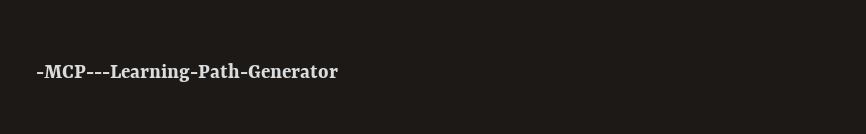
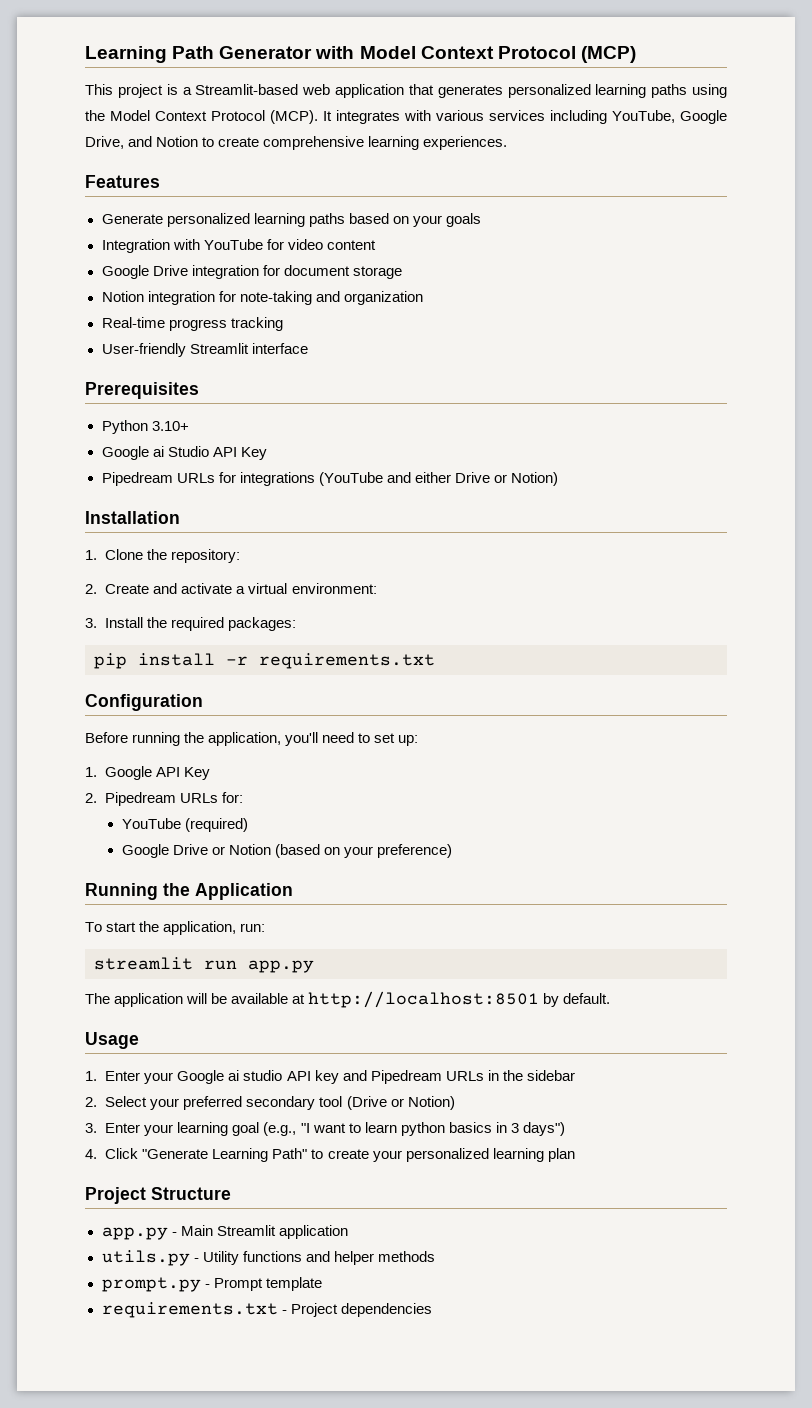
- -MCP---Learning-Path-Generator
+ Learning Path Generator with Model Context Protocol (MCP)
+ This project is a Streamlit-based web application that generates personalized learning paths using the Model Context Protocol (MCP). It integrates with various services including YouTube, Google Drive, and Notion to create comprehensive learning experiences.
+ Features
+ Generate personalized learning paths based on your goals
+ Integration with YouTube for video content
+ Google Drive integration for document storage
+ Notion integration for note-taking and organization
+ Real-time progress tracking
+ User-friendly Streamlit interface
+ Prerequisites
+ Python 3.10+
+ Google ai Studio API Key
+ Pipedream URLs for integrations (YouTube and either Drive or Notion)
+ Installation
+ 1. Clone the repository:
+ 2. Create and activate a virtual environment:
+ 3. Install the required packages:
+ pip install -r requirements.txt
+ Configuration
+ Before running the application, you'll need to set up:
+ 1. Google API Key
+ 2. Pipedream URLs for:
+ YouTube (required)
+ Google Drive or Notion (based on your preference)
+ Running the Application
+ To start the application, run:
+ streamlit run app.py
+ The application will be available at http://localhost:8501 by default.
+ Usage
+ 1. Enter your Google ai studio API key and Pipedream URLs in the sidebar
+ 2. Select your preferred secondary tool (Drive or Notion)
+ 3. Enter your learning goal (e.g., "I want to learn python basics in 3 days")
+ 4. Click "Generate Learning Path" to create your personalized learning plan
+ Project Structure
+ app.py - Main Streamlit application
+ utils.py - Utility functions and helper methods
+ prompt.py - Prompt template
+ requirements.txt - Project dependencies

